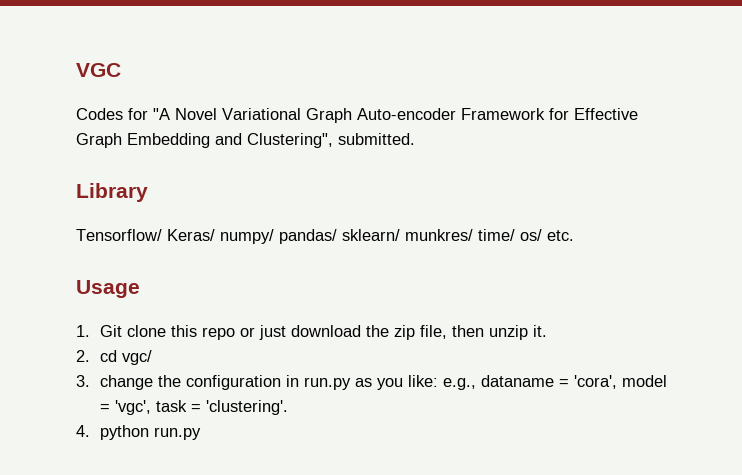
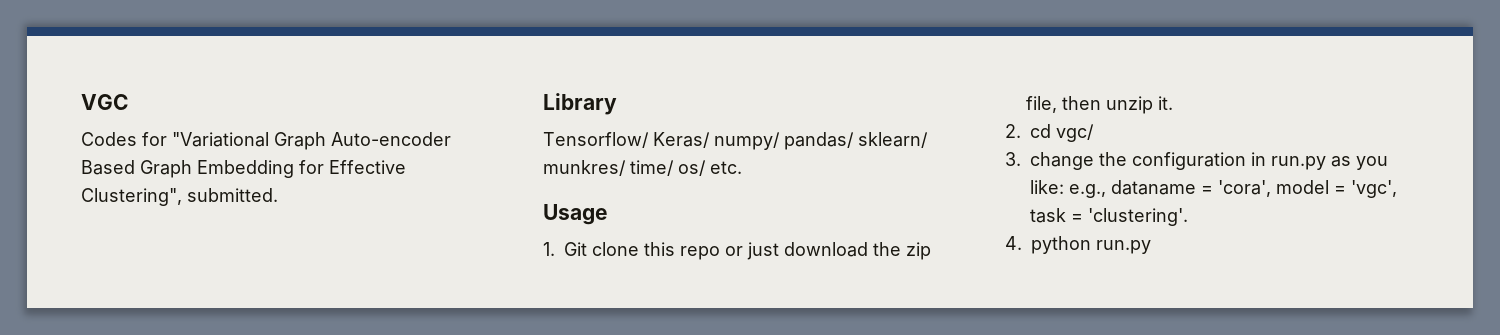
- Codes for "A Novel Variational Graph Auto-encoder Framework for Effective Graph Embedding and Clustering", submitted.
+ Codes for "Variational Graph Auto-encoder Based Graph Embedding for Effective Clustering", submitted.

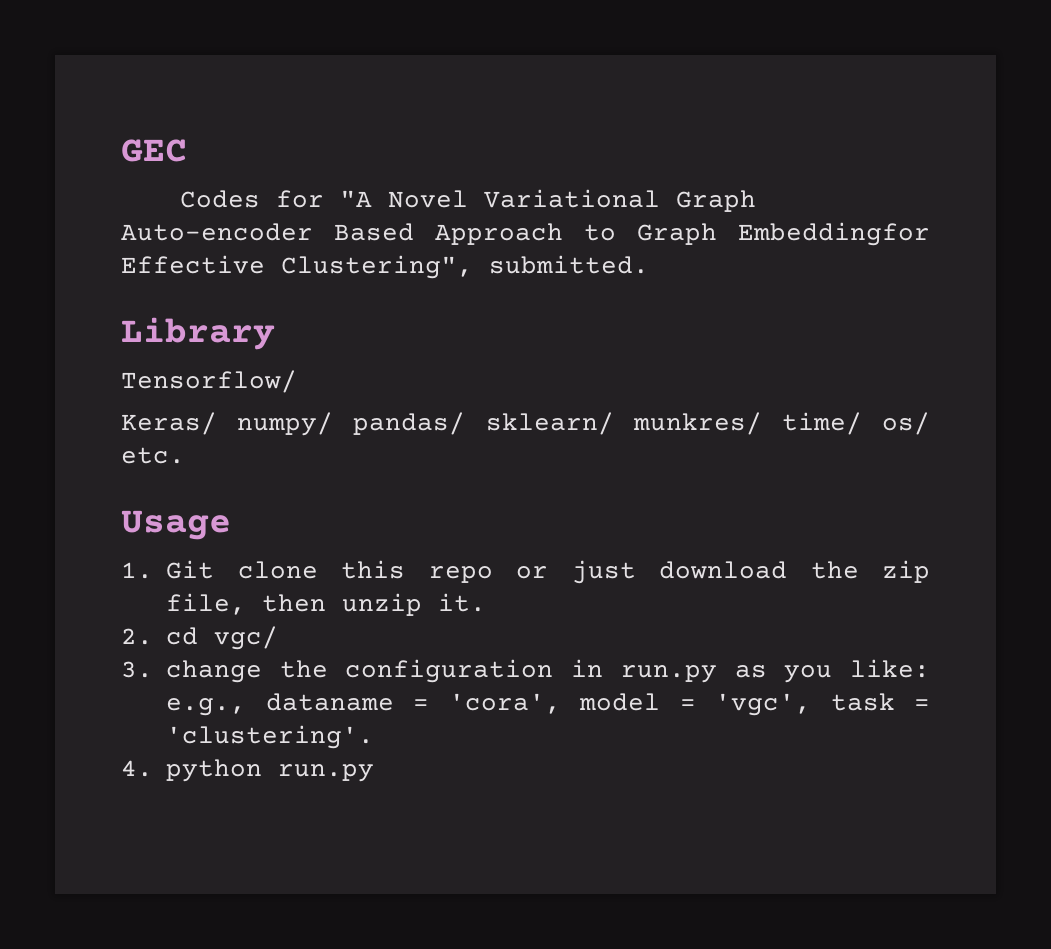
- VGC
+ GEC
- Codes for "Variational Graph Auto-encoder Based Graph Embedding for Effective Clustering", submitted.
+ Codes for "A Novel Variational Graph Auto-encoder Based Approach to Graph Embeddingfor Effective Clustering", submitted.
- Tensorflow/ Keras/ numpy/ pandas/ sklearn/ munkres/ time/ os/ etc.
+ Tensorflow/
+ Keras/ numpy/ pandas/ sklearn/ munkres/ time/ os/ etc.

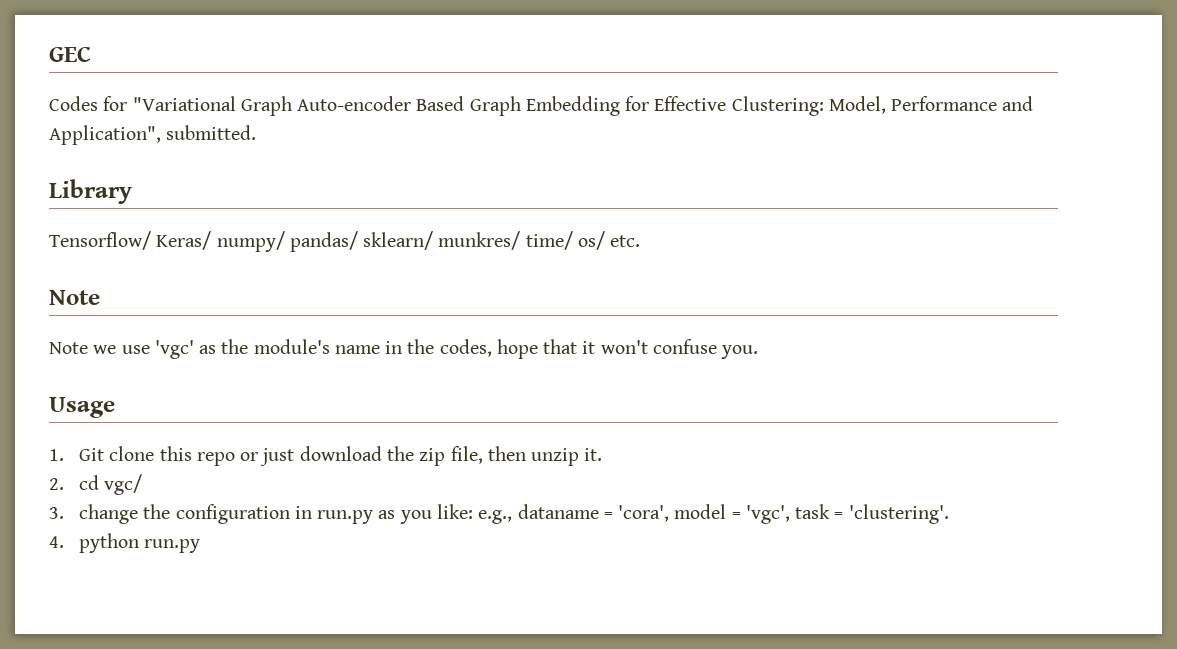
- Codes for "A Novel Variational Graph Auto-encoder Based Approach to Graph Embeddingfor Effective Clustering", submitted.
+ Codes for "Variational Graph Auto-encoder Based Graph Embedding for Effective Clustering: Model, Performance and Application", submitted.
- Tensorflow/
- Keras/ numpy/ pandas/ sklearn/ munkres/ time/ os/ etc.
+ Tensorflow/ Keras/ numpy/ pandas/ sklearn/ munkres/ time/ os/ etc.
+ Note
+ Note we use 'vgc' as the module's name in the codes, hope that it won't confuse you.

